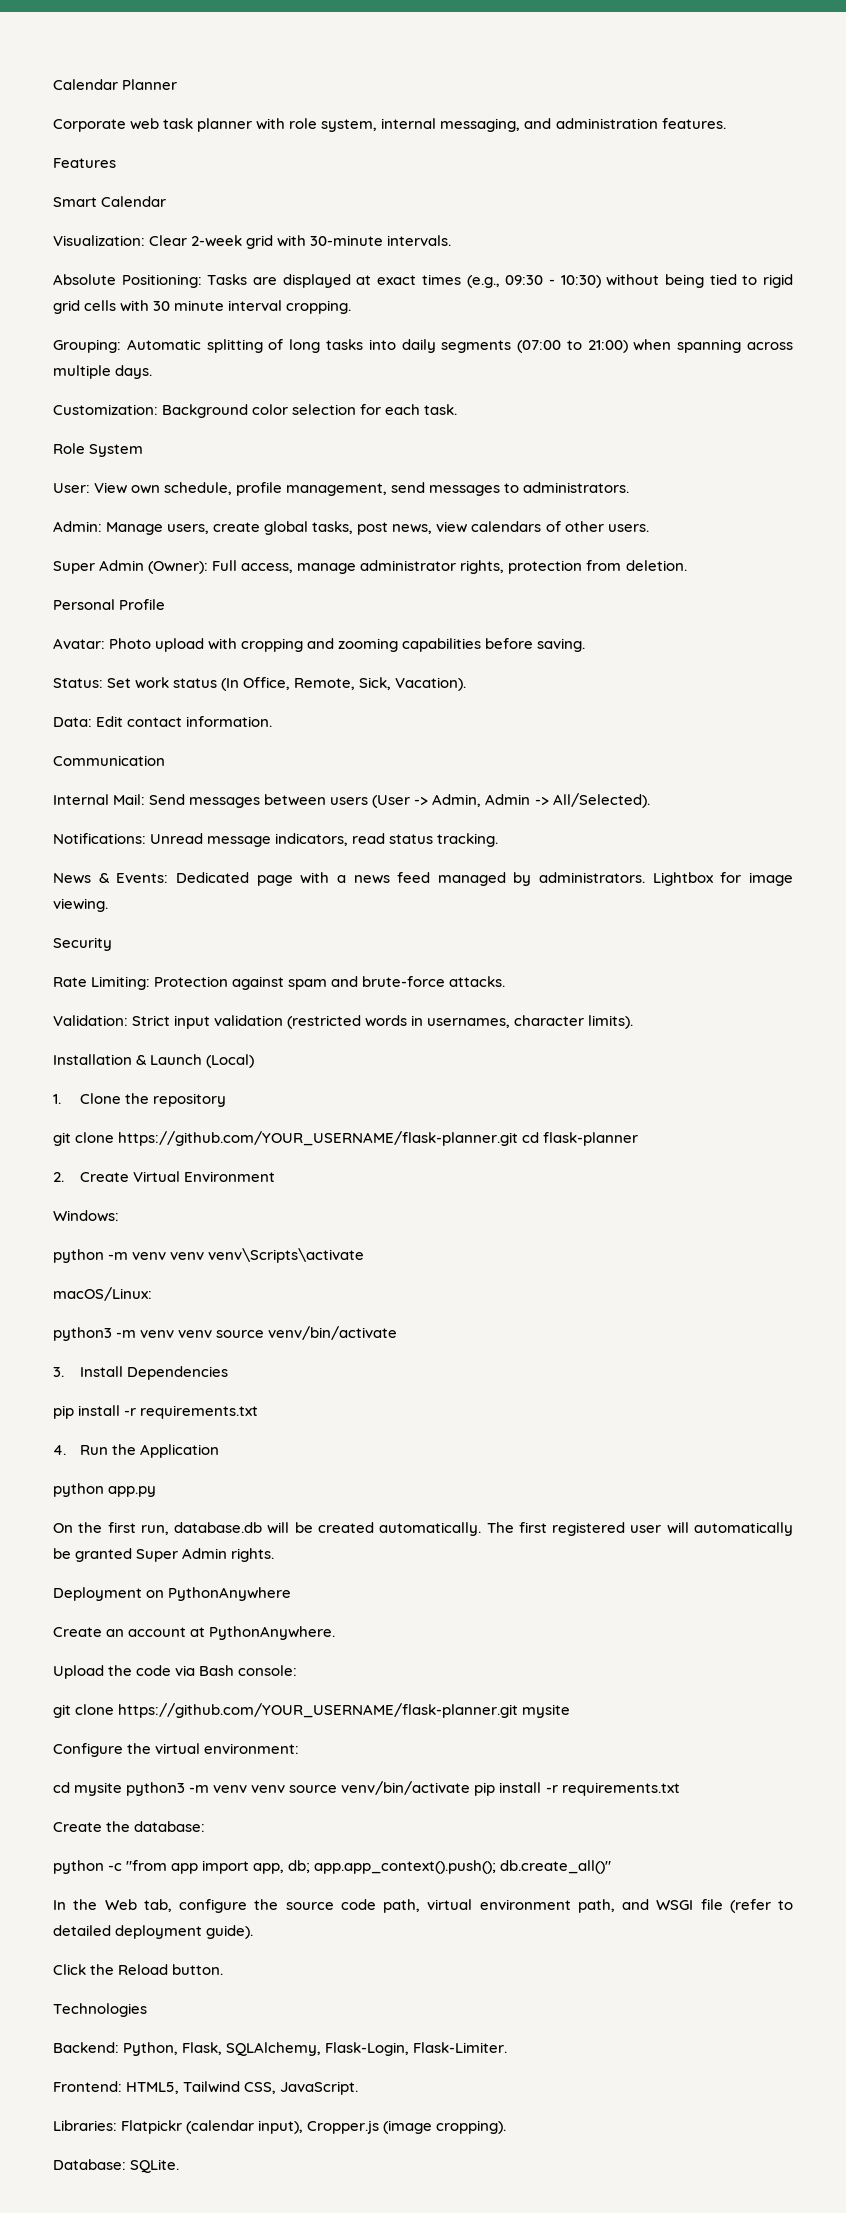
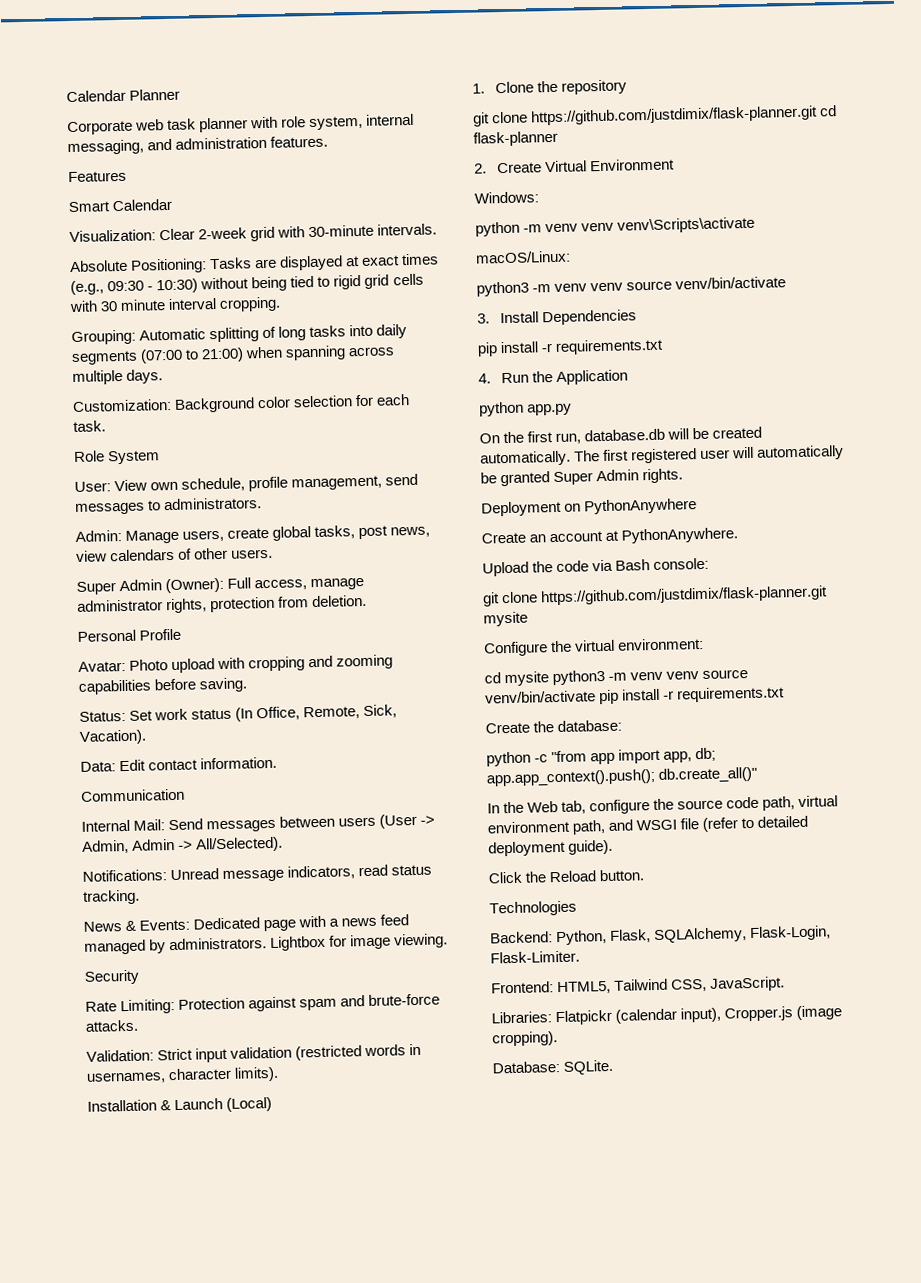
- git clone https://github.com/YOUR_USERNAME/flask-planner.git cd flask-planner
+ git clone https://github.com/justdimix/flask-planner.git cd flask-planner
- git clone https://github.com/YOUR_USERNAME/flask-planner.git mysite
+ git clone https://github.com/justdimix/flask-planner.git mysite

